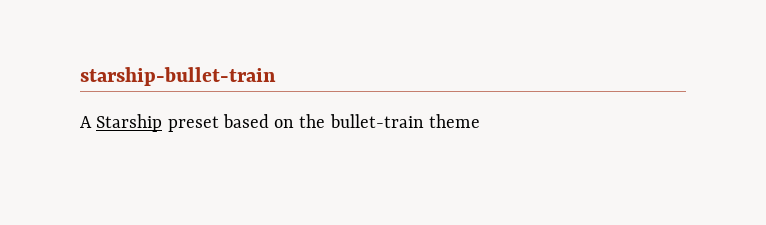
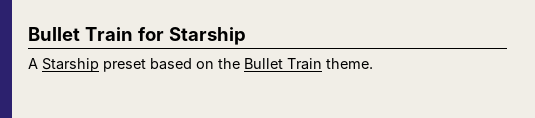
- starship-bullet-train
+ Bullet Train for Starship
- A Starship preset based on the bullet-train theme
+ A Starship preset based on the Bullet Train theme.

